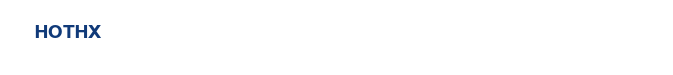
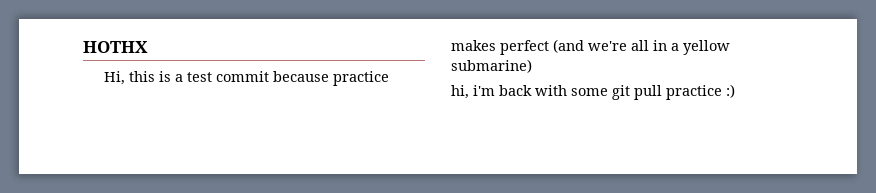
+ Hi, this is a test commit because practice makes perfect (and we're all in a yellow submarine)
+ hi, i'm back with some git pull practice :)

